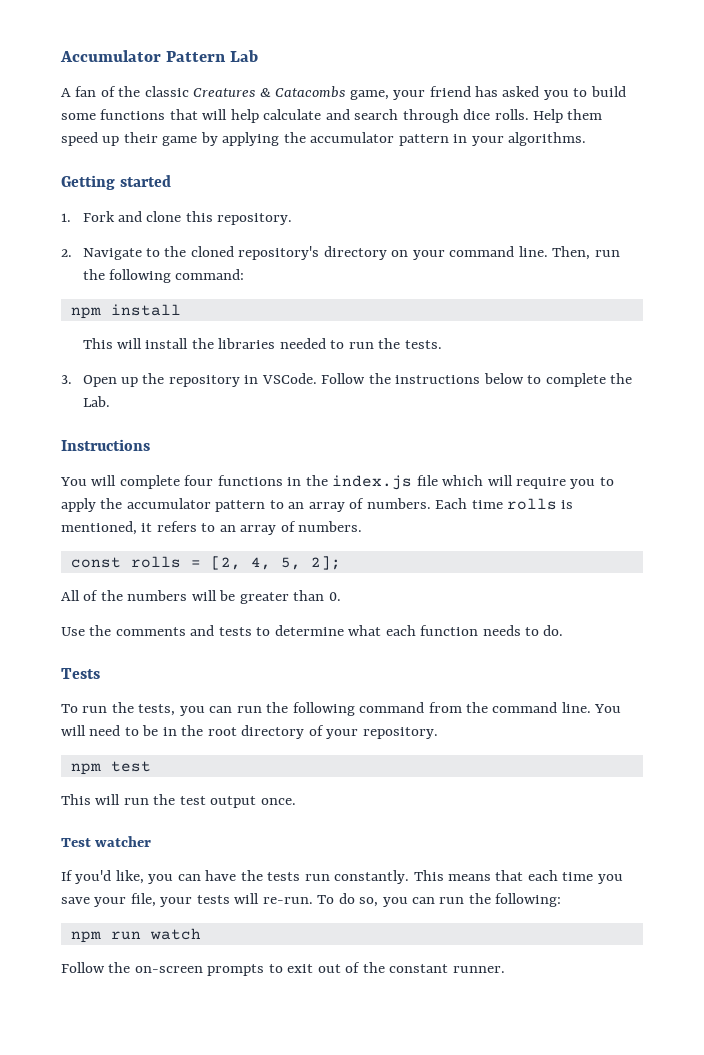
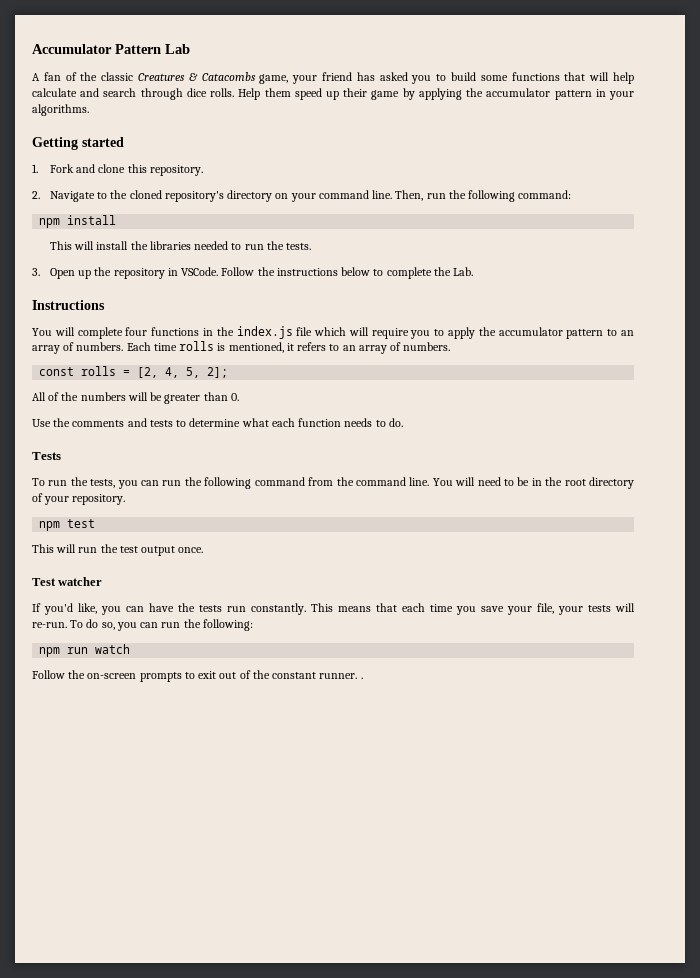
- Follow the on-screen prompts to exit out of the constant runner.
+ Follow the on-screen prompts to exit out of the constant runner. .

